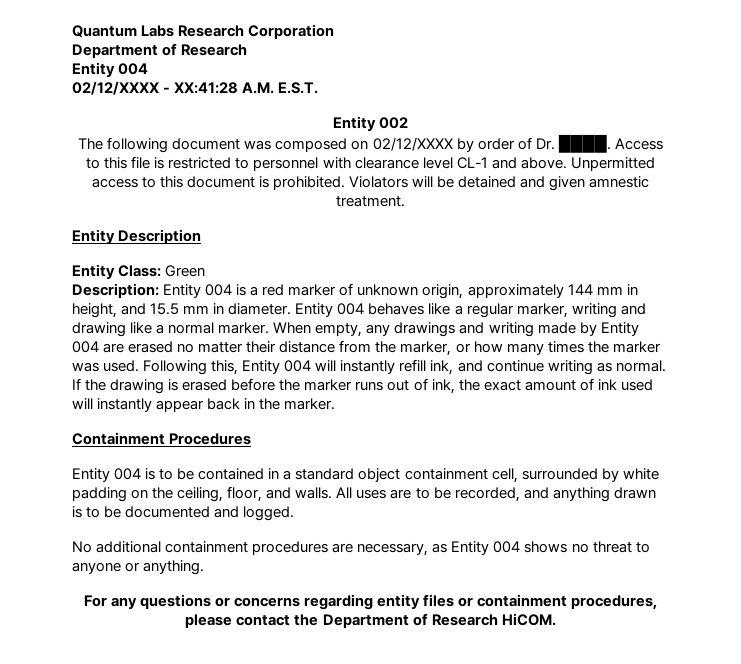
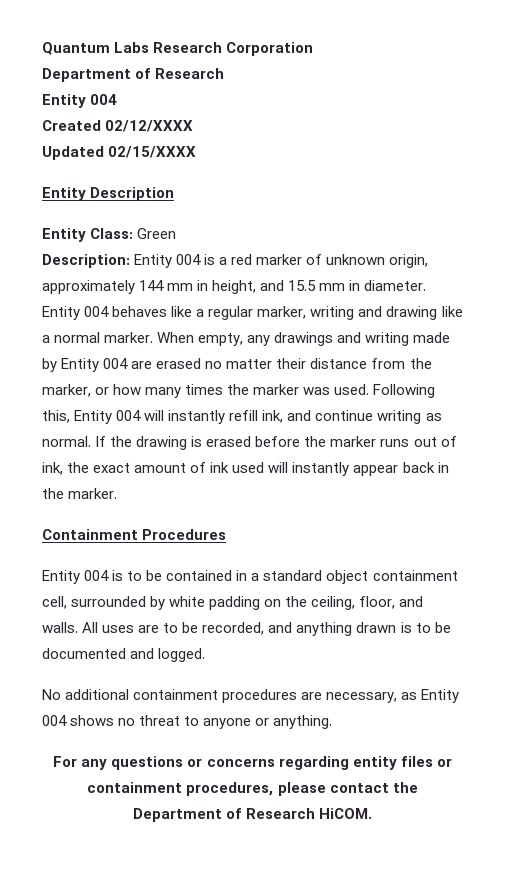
- 02/12/XXXX - XX:41:28 A.M. E.S.T.
- Entity 002
- The following document was composed on 02/12/XXXX by order of Dr. ████. Access to this file is restricted to personnel with clearance level CL-1 and above. Unpermitted access to this document is prohibited. Violators will be detained and given amnestic treatment.
+ Created 02/12/XXXX
+ Updated 02/15/XXXX

